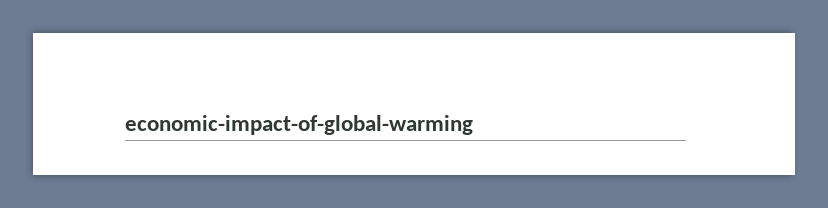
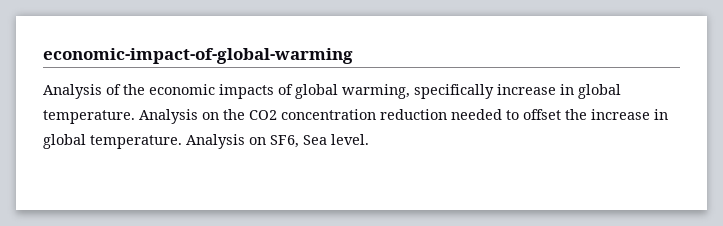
+ Analysis of the economic impacts of global warming, specifically increase in global temperature. Analysis on the CO2 concentration reduction needed to offset the increase in global temperature. Analysis on SF6, Sea level.

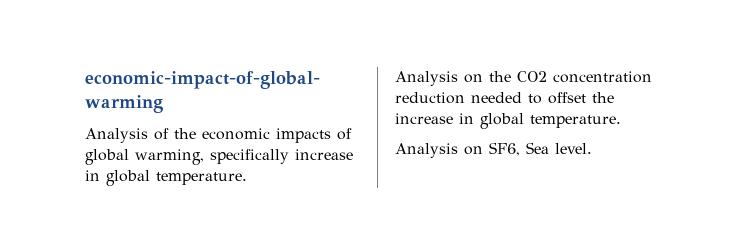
- Analysis of the economic impacts of global warming, specifically increase in global temperature. Analysis on the CO2 concentration reduction needed to offset the increase in global temperature. Analysis on SF6, Sea level.
+ Analysis of the economic impacts of global warming, specifically increase in global temperature.
+ Analysis on the CO2 concentration reduction needed to offset the increase in global temperature.
+ Analysis on SF6, Sea level.

